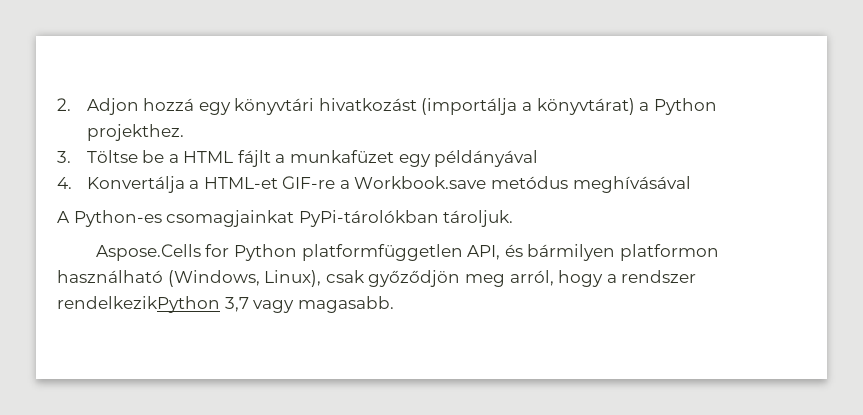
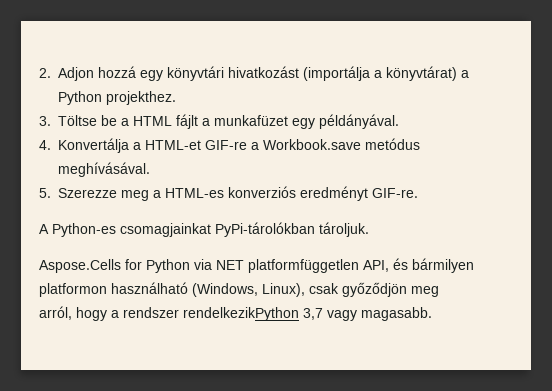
- 3. Töltse be a HTML fájlt a munkafüzet egy példányával
+ 3. Töltse be a HTML fájlt a munkafüzet egy példányával.
- 4. Konvertálja a HTML-et GIF-re a Workbook.save metódus meghívásával
+ 4. Konvertálja a HTML-et GIF-re a Workbook.save metódus meghívásával.
+ 5. Szerezze meg a HTML-es konverziós eredményt GIF-re.
- Aspose.Cells for Python platformfüggetlen API, és bármilyen platformon használható (Windows, Linux), csak győződjön meg arról, hogy a rendszer rendelkezikPython 3,7 vagy magasabb.
+ Aspose.Cells for Python via NET platformfüggetlen API, és bármilyen platformon használható (Windows, Linux), csak győződjön meg arról, hogy a rendszer rendelkezikPython 3,7 vagy magasabb.

